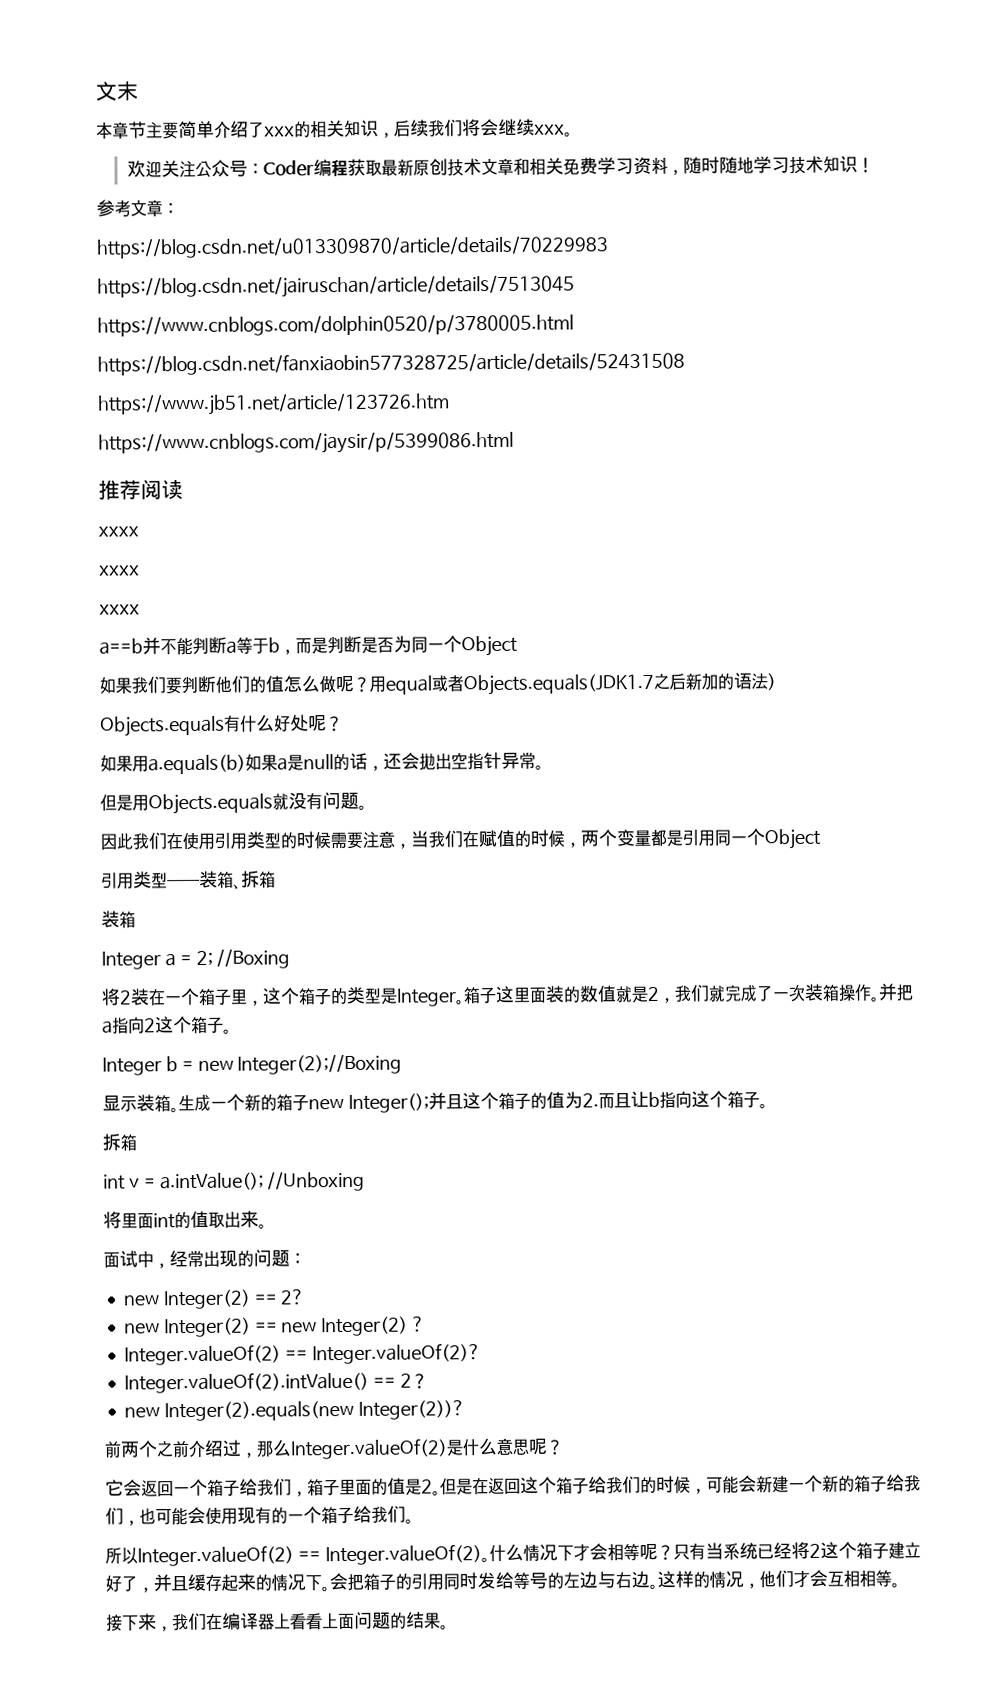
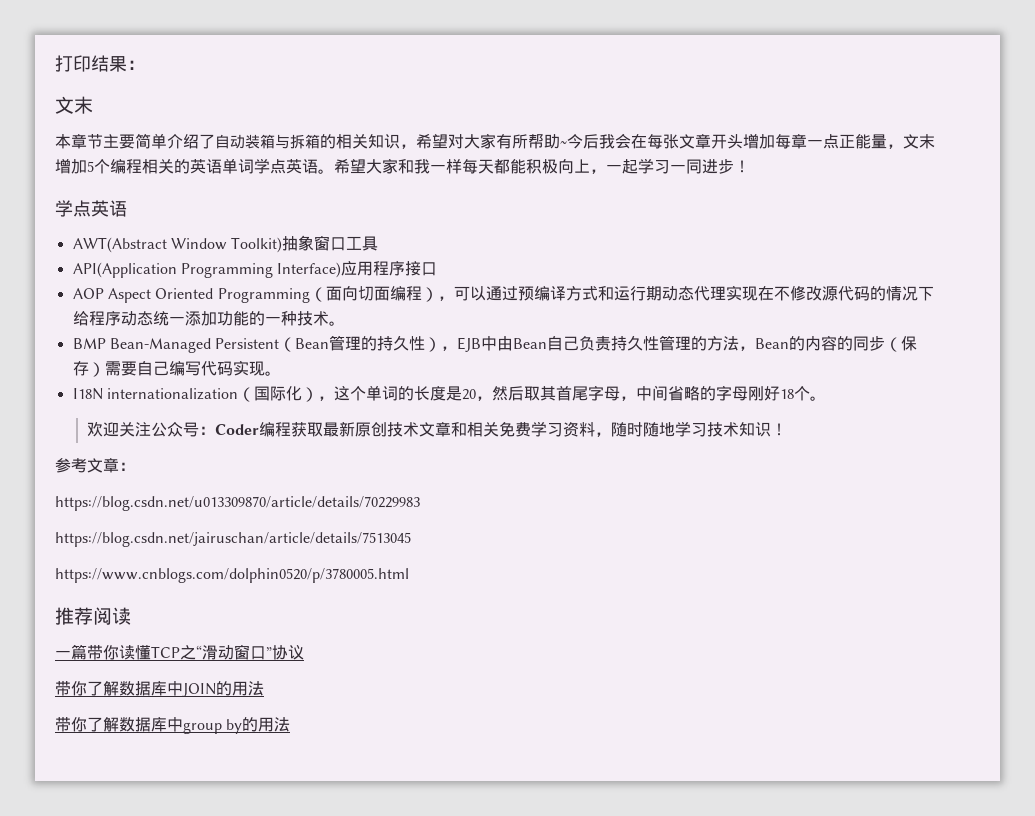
+ 打印结果：
- 本章节主要简单介绍了xxx的相关知识，后续我们将会继续xxx。
+ 本章节主要简单介绍了自动装箱与拆箱的相关知识，希望对大家有所帮助~今后我会在每张文章开头增加每章一点正能量，文末增加5个编程相关的英语单词学点英语。希望大家和我一样每天都能积极向上，一起学习一同进步！
+ 学点英语
+ AWT(Abstract Window Toolkit)抽象窗口工具
+ API(Application Programming Interface)应用程序接口
+ AOP Aspect Oriented Programming（面向切面编程），可以通过预编译方式和运行期动态代理实现在不修改源代码的情况下给程序动态统一添加功能的一种技术。
+ BMP Bean-Managed Persistent（Bean管理的持久性），EJB中由Bean自己负责持久性管理的方法，Bean的内容的同步（保存）需要自己编写代码实现。
+ I18N internationalization（国际化），这个单词的长度是20，然后取其首尾字母，中间省略的字母刚好18个。
- https://blog.csdn.net/fanxiaobin577328725/article/details/52431508
- https://www.jb51.net/article/123726.htm
- https://www.cnblogs.com/jaysir/p/5399086.html
  推荐阅读
- xxxx
- xxxx
- xxxx
- a==b并不能判断a等于b，而是判断是否为同一个Object
- 如果我们要判断他们的值怎么做呢？用equal或者Objects.equals(JDK1.7之后新加的语法)
- Objects.equals有什么好处呢？
- 如果用a.equals(b)如果a是null的话，还会抛出空指针异常。
- 但是用Objects.equals就没有问题。
- 因此我们在使用引用类型的时候需要注意，当我们在赋值的时候，两个变量都是引用同一个Object
- 引用类型——装箱、拆箱
- 装箱
- Integer a = 2; //Boxing
- 将2装在一个箱子里，这个箱子的类型是Integer。箱子这里面装的数值就是2，我们就完成了一次装箱操作。并把a指向2这个箱子。
- Integer b = new Integer(2);//Boxing
- 显示装箱。生成一个新的箱子new Integer();并且这个箱子的值为2.而且让b指向这个箱子。
- 拆箱
- int v = a.intValue(); //Unboxing
- 将里面int的值取出来。
- 面试中，经常出现的问题：
- new Integer(2) == 2?
- new Integer(2) == new Integer(2) ?
- Integer.valueOf(2) == Integer.valueOf(2)?
- Integer.valueOf(2).intValue() == 2？
- new Integer(2).equals(new Integer(2))?
- 前两个之前介绍过，那么Integer.valueOf(2)是什么意思呢？
- 它会返回一个箱子给我们，箱子里面的值是2。但是在返回这个箱子给我们的时候，可能会新建一个新的箱子给我们，也可能会使用现有的一个箱子给我们。
- 所以Integer.valueOf(2) == Integer.valueOf(2)。什么情况下才会相等呢？只有当系统已经将2这个箱子建立好了，并且缓存起来的情况下。会把箱子的引用同时发给等号的左边与右边。这样的情况，他们才会互相相等。
- 接下来，我们在编译器上看看上面问题的结果。
+ 一篇带你读懂TCP之“滑动窗口”协议
+ 带你了解数据库中JOIN的用法
+ 带你了解数据库中group by的用法

